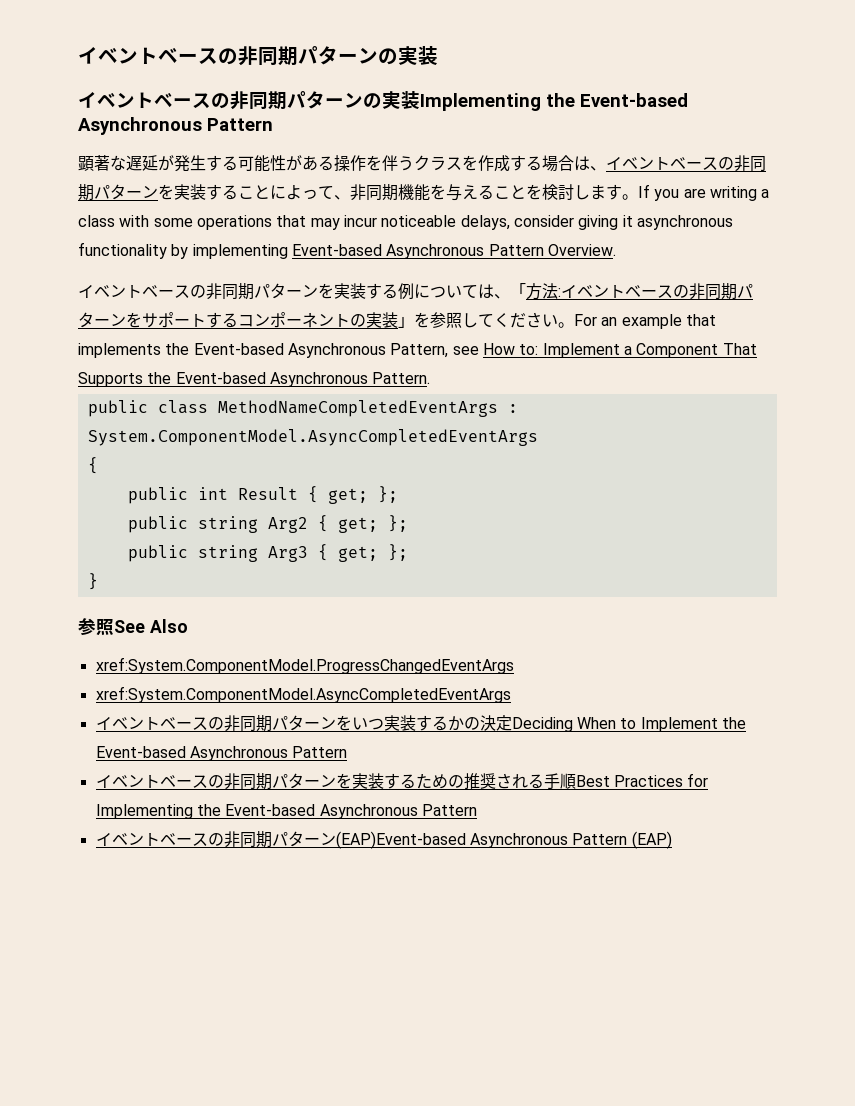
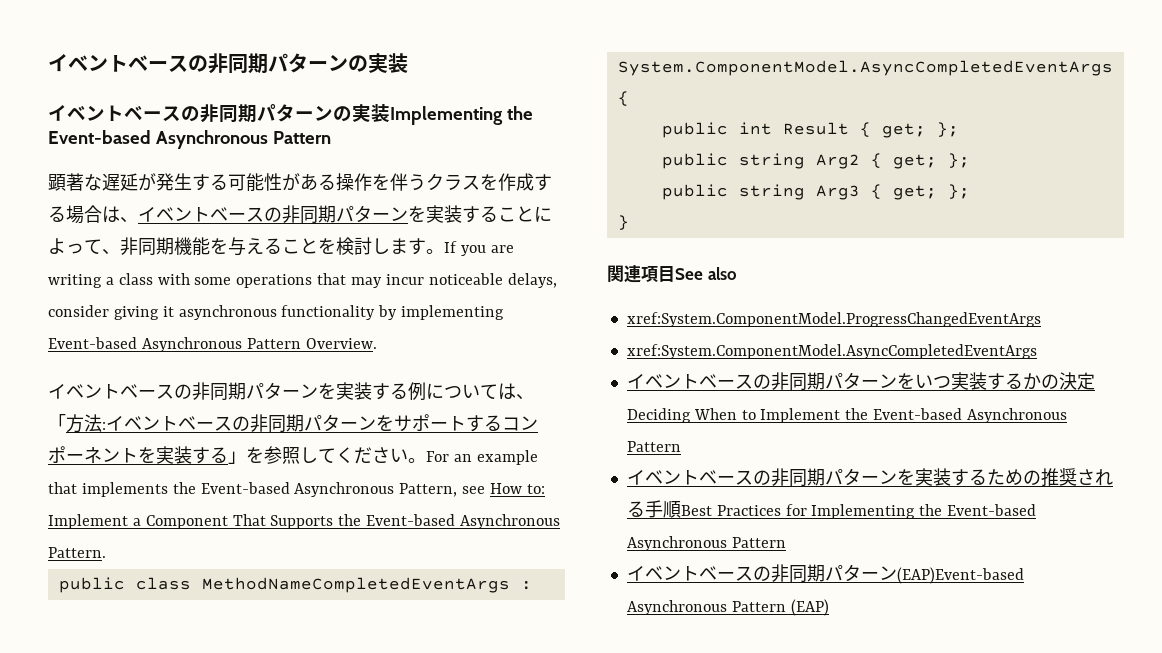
- イベントベースの非同期パターンを実装する例については、「方法:イベントベースの非同期パターンをサポートするコンポーネントの実装」を参照してください。
+ イベントベースの非同期パターンを実装する例については、「方法:イベントベースの非同期パターンをサポートするコンポーネントを実装する」を参照してください。
- 参照See Also
+ 関連項目See also

